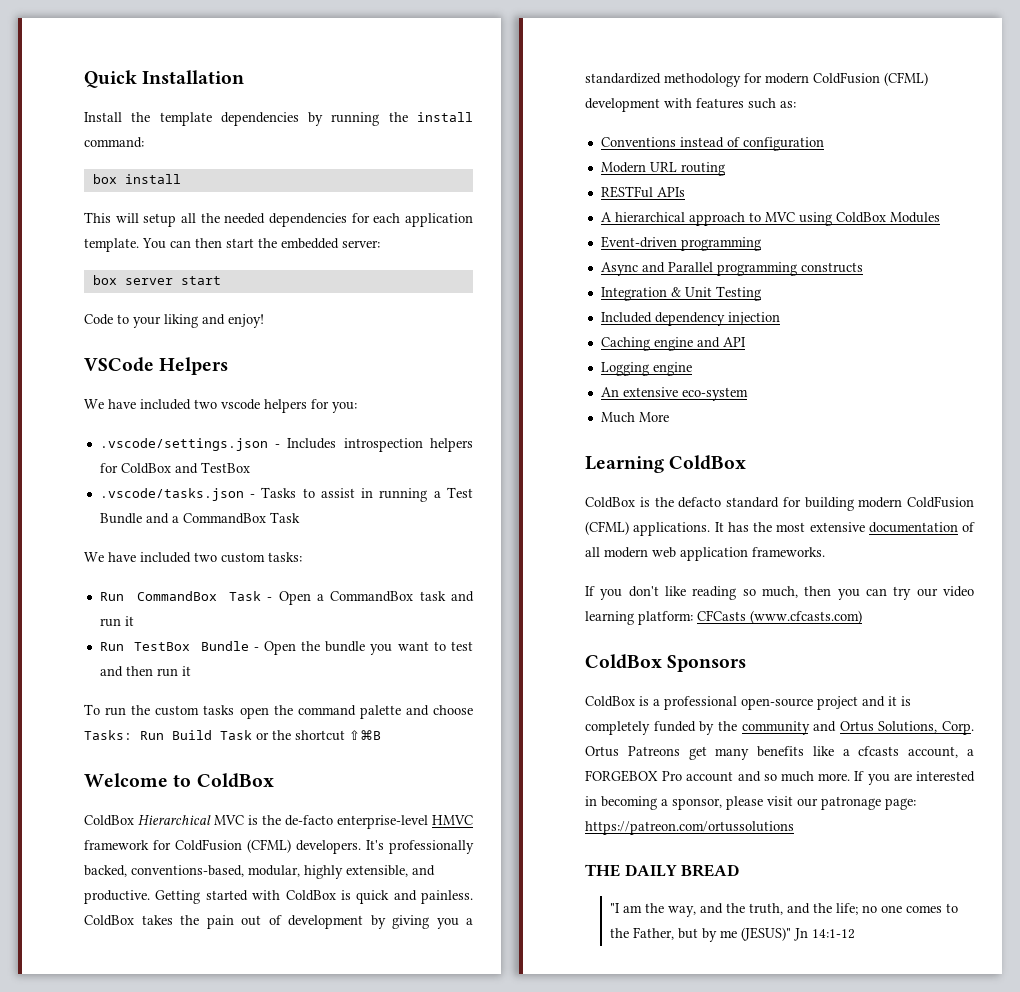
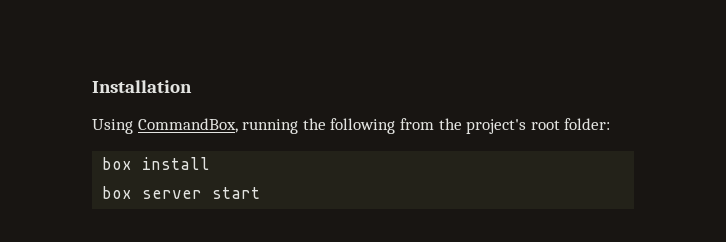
- Quick Installation
+ Installation
- Install the template dependencies by running the install command:
+ Using CommandBox, running the following from the project's root folder:
  box install
- This will setup all the needed dependencies for each application template. You can then start the embedded server:
  box server start
- Code to your liking and enjoy!
- VSCode Helpers
- We have included two vscode helpers for you:
- .vscode/settings.json - Includes introspection helpers for ColdBox and TestBox
- .vscode/tasks.json - Tasks to assist in running a Test Bundle and a CommandBox Task
- We have included two custom tasks:
- Run CommandBox Task - Open a CommandBox task and run it
- Run TestBox Bundle - Open the bundle you want to test and then run it
- To run the custom tasks open the command palette and choose Tasks: Run Build Task or the shortcut ⇧⌘B
- Welcome to ColdBox
- ColdBox Hierarchical MVC is the de-facto enterprise-level HMVC framework for ColdFusion (CFML) developers. It's professionally backed, conventions-based, modular, highly extensible, and productive. Getting started with ColdBox is quick and painless. ColdBox takes the pain out of development by giving you a standardized methodology for modern ColdFusion (CFML) development with features such as:
- Conventions instead of configuration
- Modern URL routing
- RESTFul APIs
- A hierarchical approach to MVC using ColdBox Modules
- Event-driven programming
- Async and Parallel programming constructs
- Integration & Unit Testing
- Included dependency injection
- Caching engine and API
- Logging engine
- An extensive eco-system
- Much More
- Learning ColdBox
- ColdBox is the defacto standard for building modern ColdFusion (CFML) applications. It has the most extensive documentation of all modern web application frameworks.
- If you don't like reading so much, then you can try our video learning platform: CFCasts (www.cfcasts.com)
- ColdBox Sponsors
- ColdBox is a professional open-source project and it is completely funded by the community and Ortus Solutions, Corp. Ortus Patreons get many benefits like a cfcasts account, a FORGEBOX Pro account and so much more. If you are interested in becoming a sponsor, please visit our patronage page: https://patreon.com/ortussolutions
- THE DAILY BREAD
- "I am the way, and the truth, and the life; no one comes to the Father, but by me (JESUS)" Jn 14:1-12

